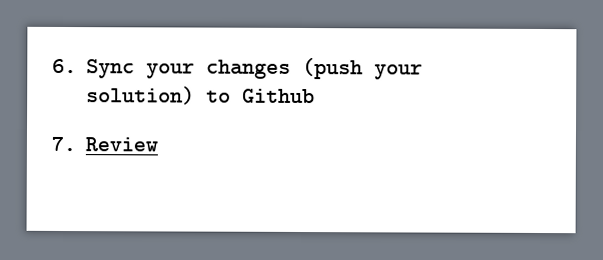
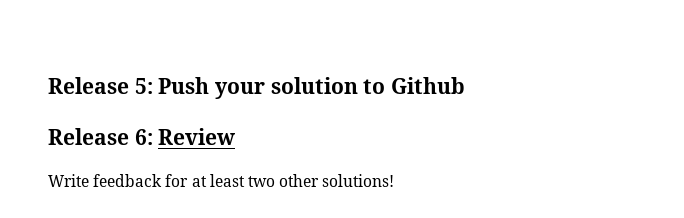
- 6. Sync your changes (push your solution) to Github
+ Release 5: Push your solution to Github
- 7. Review
+ Release 6: Review
+ Write feedback for at least two other solutions!

